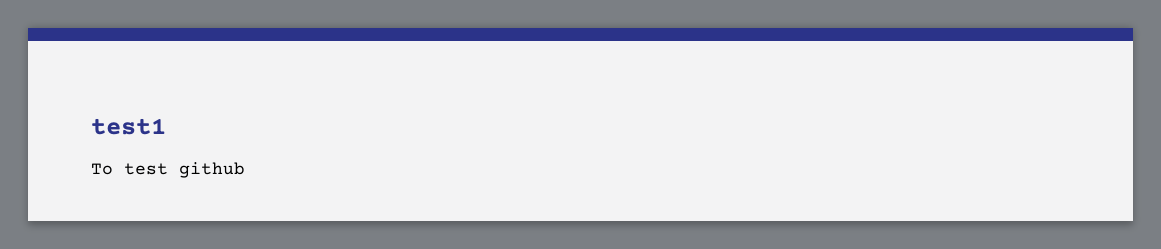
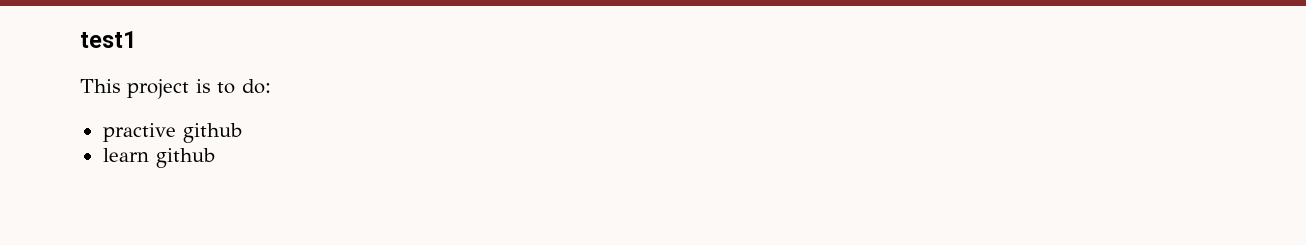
- To test github
+ This project is to do:
+ practive github
+ learn github

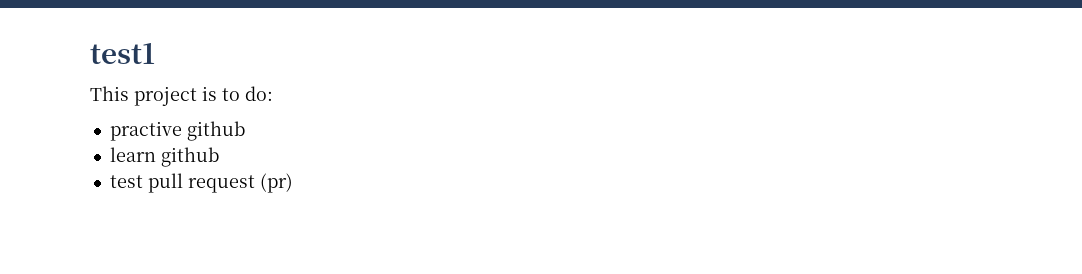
+ test pull request (pr)

